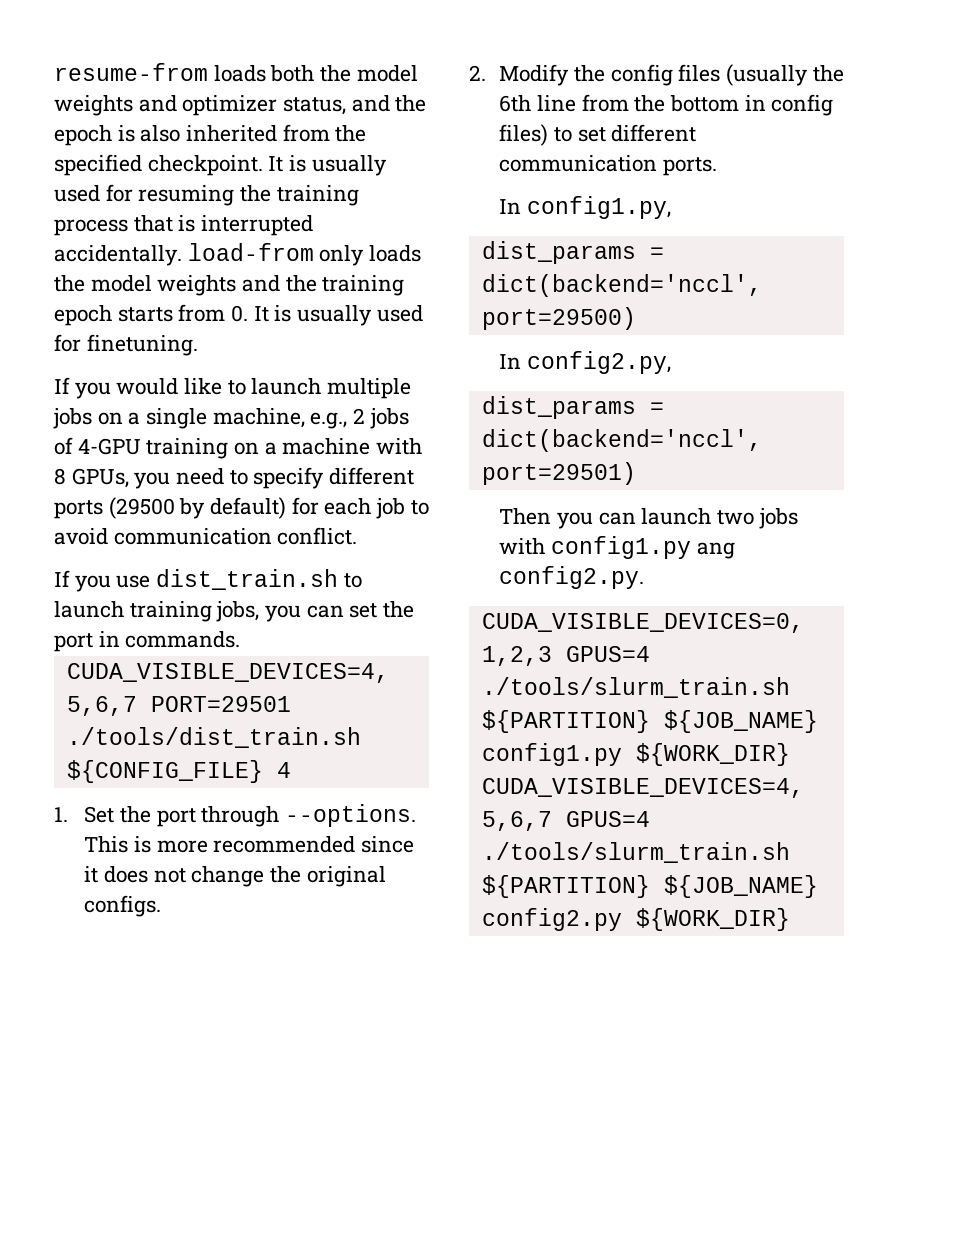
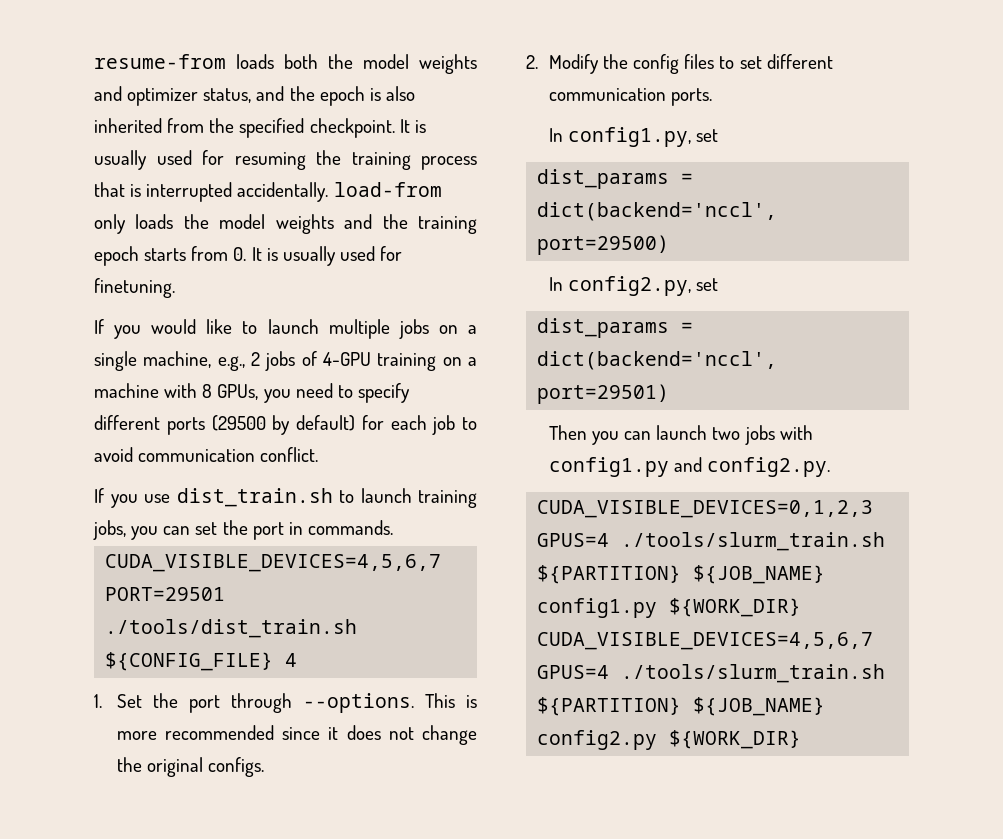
- 2. Modify the config files (usually the 6th line from the bottom in config files) to set different communication ports.
+ 2. Modify the config files to set different communication ports.
- In config1.py,
+ In config1.py, set
- In config2.py,
+ In config2.py, set
- Then you can launch two jobs with config1.py ang config2.py.
+ Then you can launch two jobs with config1.py and config2.py.

